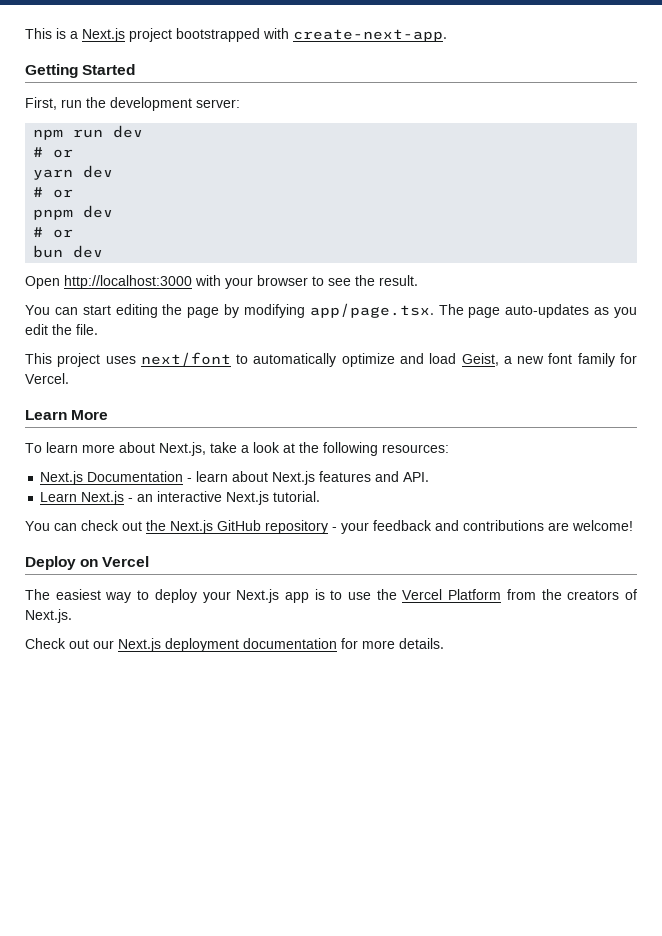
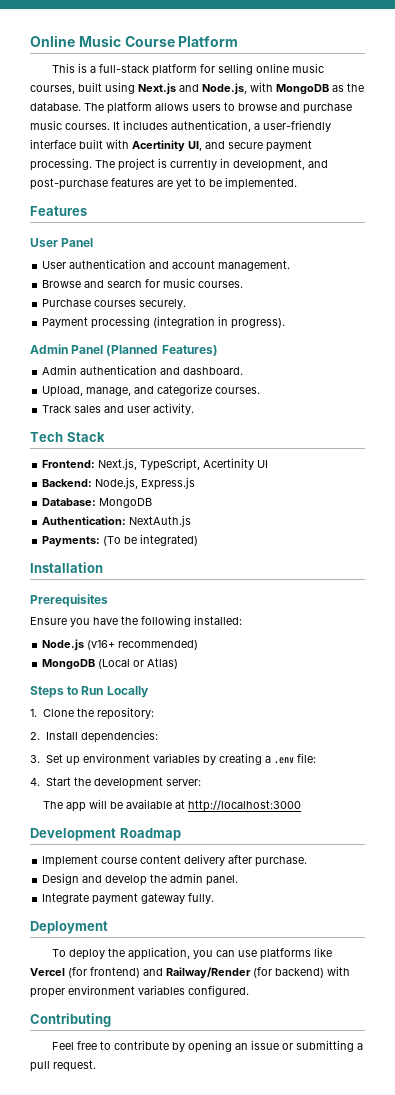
- This is a Next.js project bootstrapped with create-next-app.
- Getting Started
- First, run the development server:
- npm run dev
- # or
- yarn dev
- # or
- pnpm dev
- # or
- bun dev
- Open http://localhost:3000 with your browser to see the result.
- You can start editing the page by modifying app/page.tsx. The page auto-updates as you edit the file.
- This project uses next/font to automatically optimize and load Geist, a new font family for Vercel.
- Learn More
- To learn more about Next.js, take a look at the following resources:
- Next.js Documentation - learn about Next.js features and API.
- Learn Next.js - an interactive Next.js tutorial.
- You can check out the Next.js GitHub repository - your feedback and contributions are welcome!
- Deploy on Vercel
- The easiest way to deploy your Next.js app is to use the Vercel Platform from the creators of Next.js.
- Check out our Next.js deployment documentation for more details.
+ Online Music Course Platform
+ This is a full-stack platform for selling online music courses, built using Next.js and Node.js, with MongoDB as the database. The platform allows users to browse and purchase music courses. It includes authentication, a user-friendly interface built with Acertinity UI, and secure payment processing. The project is currently in development, and post-purchase features are yet to be implemented.
+ Features
+ User Panel
+ User authentication and account management.
+ Browse and search for music courses.
+ Purchase courses securely.
+ Payment processing (integration in progress).
+ Admin Panel (Planned Features)
+ Admin authentication and dashboard.
+ Upload, manage, and categorize courses.
+ Track sales and user activity.
+ Tech Stack
+ Frontend: Next.js, TypeScript, Acertinity UI
+ Backend: Node.js, Express.js
+ Database: MongoDB
+ Authentication: NextAuth.js
+ Payments: (To be integrated)
+ Installation
+ Prerequisites
+ Ensure you have the following installed:
+ Node.js (v16+ recommended)
+ MongoDB (Local or Atlas)
+ Steps to Run Locally
+ 1. Clone the repository:
+ 2. Install dependencies:
+ 3. Set up environment variables by creating a .env file:
+ 4. Start the development server:
+ The app will be available at http://localhost:3000
+ Development Roadmap
+ Implement course content delivery after purchase.
+ Design and develop the admin panel.
+ Integrate payment gateway fully.
+ Deployment
+ To deploy the application, you can use platforms like Vercel (for frontend) and Railway/Render (for backend) with proper environment variables configured.
+ Contributing
+ Feel free to contribute by opening an issue or submitting a pull request.

